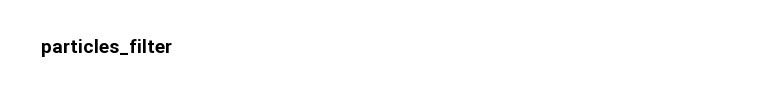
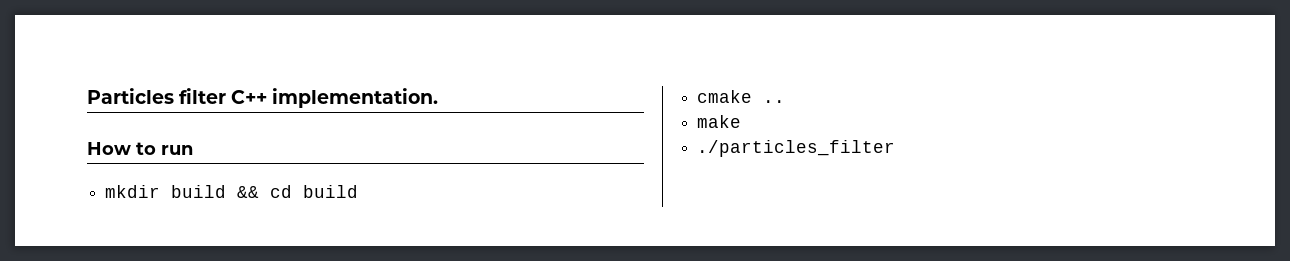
- particles_filter
+ Particles filter C++ implementation.
+ How to run
+ mkdir build && cd build
+ cmake ..
+ make
+ ./particles_filter

